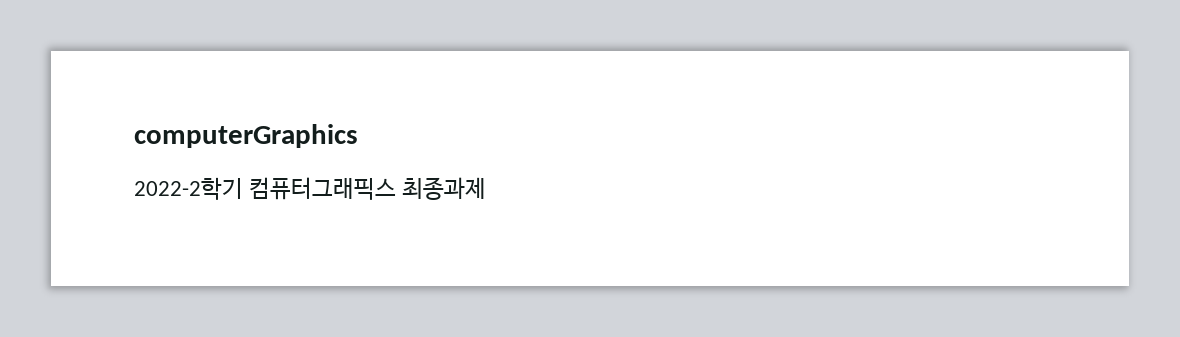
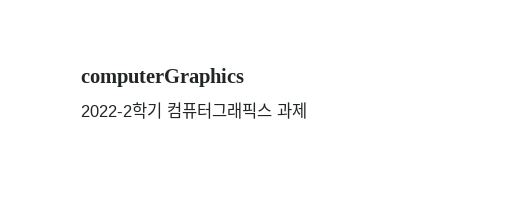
- 2022-2학기 컴퓨터그래픽스 최종과제
+ 2022-2학기 컴퓨터그래픽스 과제

